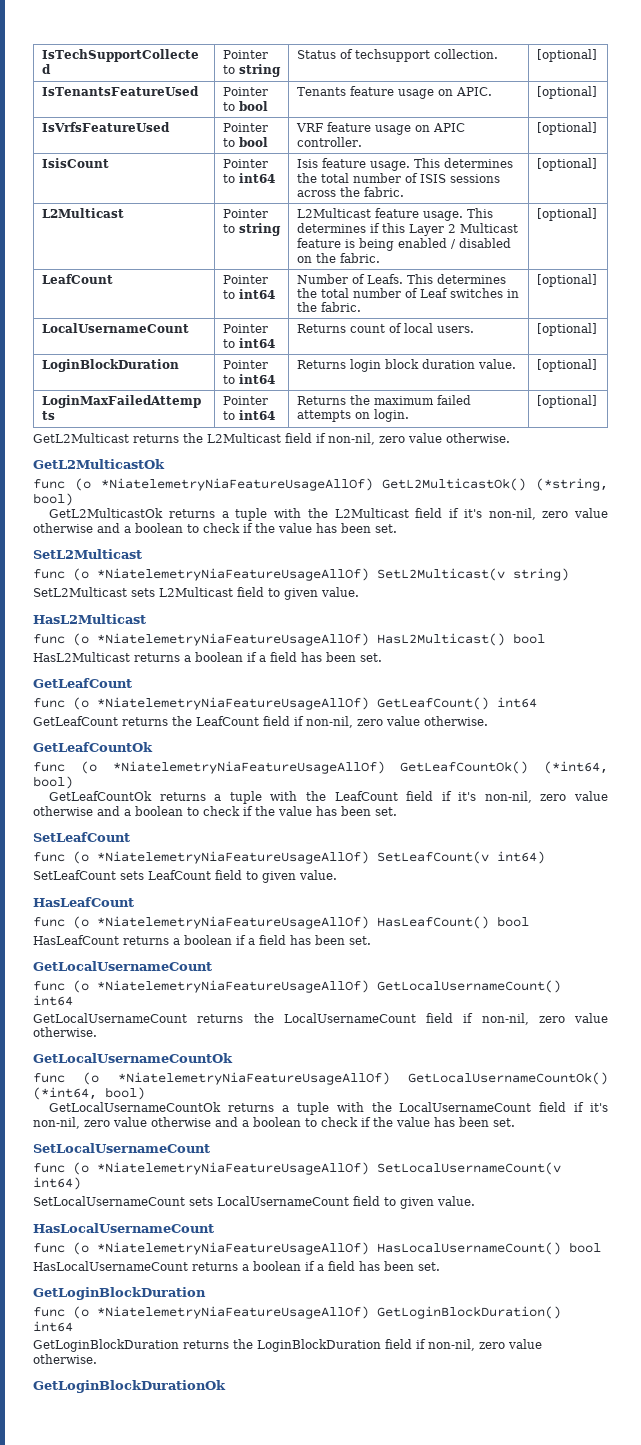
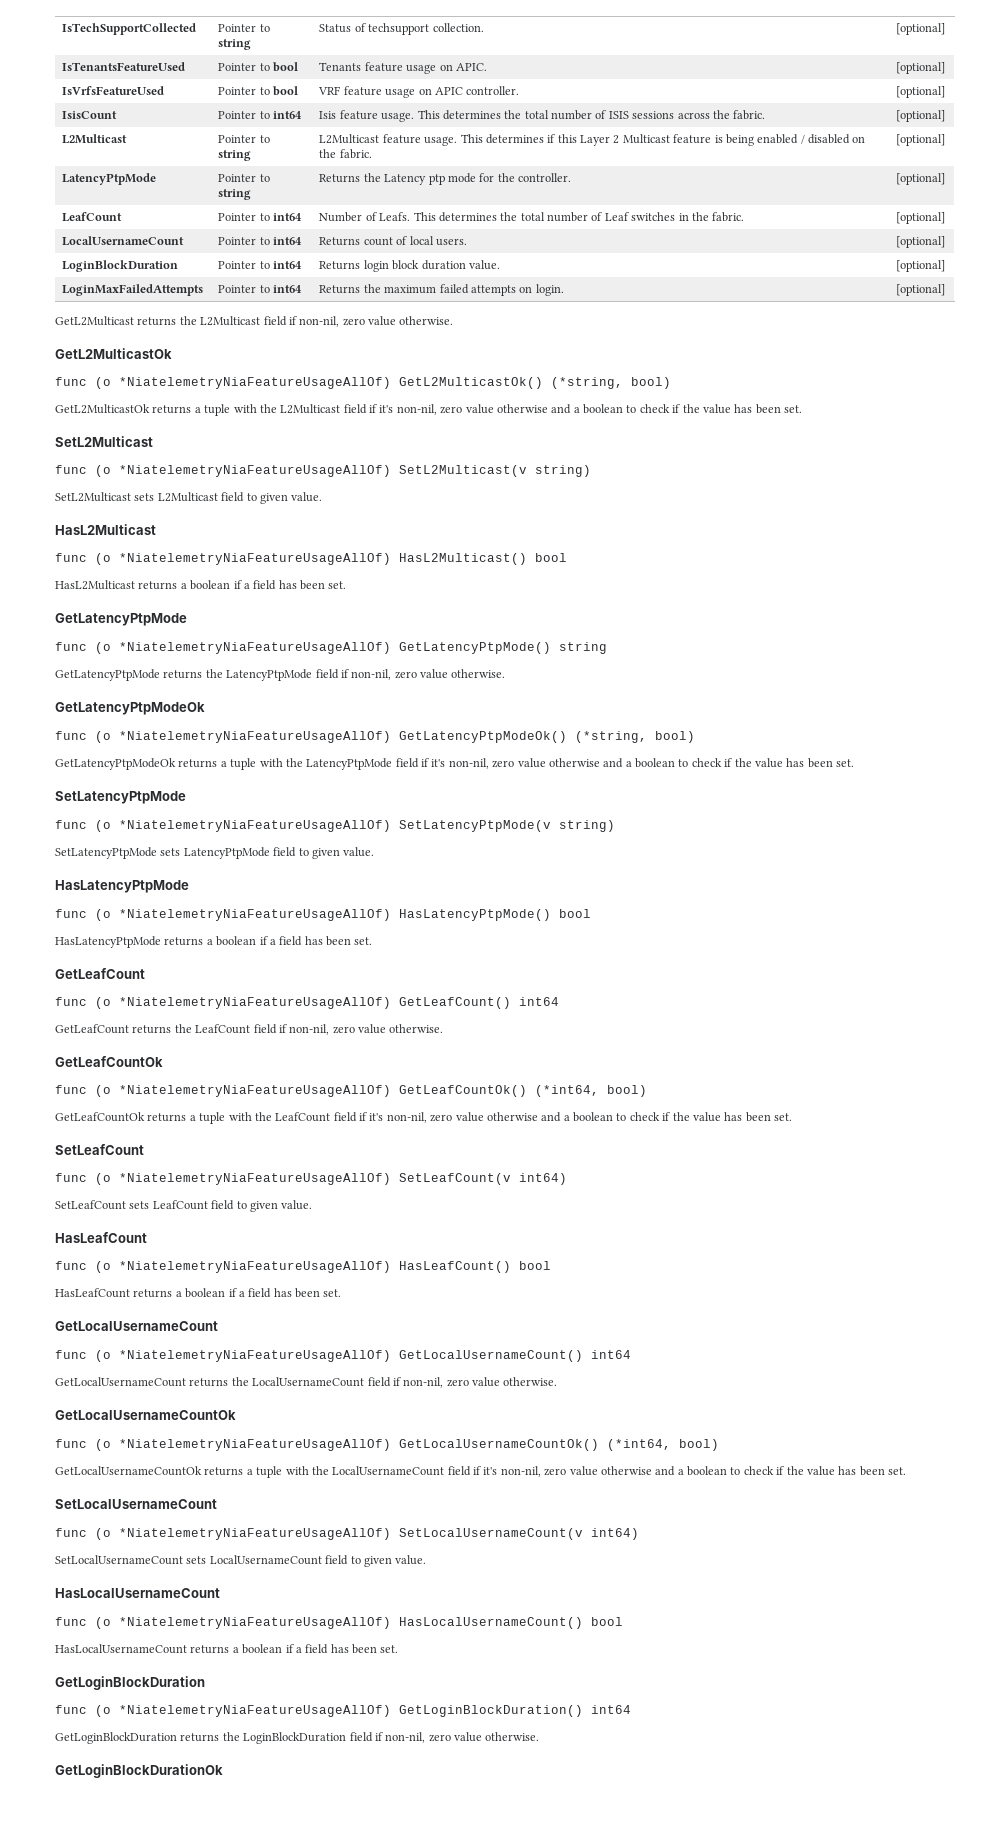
+ LatencyPtpMode | Pointer to string | Returns the Latency ptp mode for the controller. | [optional]
  HasL2Multicast returns a boolean if a field has been set.
+ GetLatencyPtpMode
+ func (o *NiatelemetryNiaFeatureUsageAllOf) GetLatencyPtpMode() string
+ GetLatencyPtpMode returns the LatencyPtpMode field if non-nil, zero value otherwise.
+ GetLatencyPtpModeOk
+ func (o *NiatelemetryNiaFeatureUsageAllOf) GetLatencyPtpModeOk() (*string, bool)
+ GetLatencyPtpModeOk returns a tuple with the LatencyPtpMode field if it's non-nil, zero value otherwise and a boolean to check if the value has been set.
+ SetLatencyPtpMode
+ func (o *NiatelemetryNiaFeatureUsageAllOf) SetLatencyPtpMode(v string)
+ SetLatencyPtpMode sets LatencyPtpMode field to given value.
+ HasLatencyPtpMode
+ func (o *NiatelemetryNiaFeatureUsageAllOf) HasLatencyPtpMode() bool
+ HasLatencyPtpMode returns a boolean if a field has been set.

